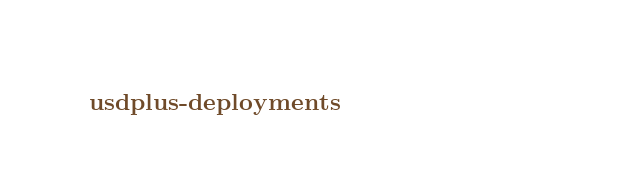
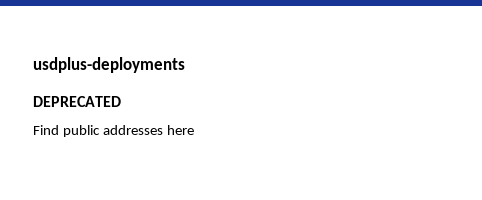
+ DEPRECATED
+ Find public addresses here

